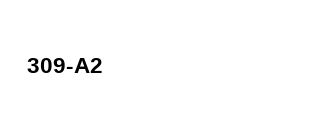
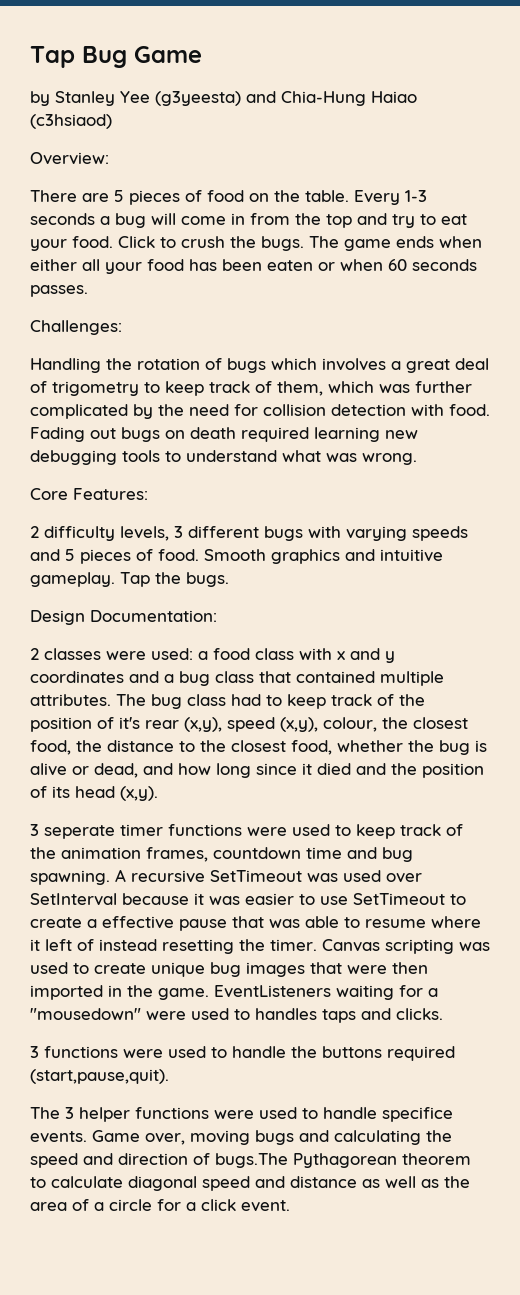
- 309-A2
+ Tap Bug Game
+ by Stanley Yee (g3yeesta) and Chia-Hung Haiao (c3hsiaod)
+ Overview:
+ There are 5 pieces of food on the table. Every 1-3 seconds a bug will come in from the top and try to eat your food. Click to crush the bugs. The game ends when either all your food has been eaten or when 60 seconds passes.
+ Challenges:
+ Handling the rotation of bugs which involves a great deal of trigometry to keep track of them, which was further complicated by the need for collision detection with food. Fading out bugs on death required learning new debugging tools to understand what was wrong.
+ Core Features:
+ 2 difficulty levels, 3 different bugs with varying speeds and 5 pieces of food. Smooth graphics and intuitive gameplay. Tap the bugs.
+ Design Documentation:
+ 2 classes were used: a food class with x and y coordinates and a bug class that contained multiple attributes. The bug class had to keep track of the position of it's rear (x,y), speed (x,y), colour, the closest food, the distance to the closest food, whether the bug is alive or dead, and how long since it died and the position of its head (x,y).
+ 3 seperate timer functions were used to keep track of the animation frames, countdown time and bug spawning. A recursive SetTimeout was used over SetInterval because it was easier to use SetTimeout to create a effective pause that was able to resume where it left of instead resetting the timer. Canvas scripting was used to create unique bug images that were then imported in the game. EventListeners waiting for a "mousedown" were used to handles taps and clicks.
+ 3 functions were used to handle the buttons required (start,pause,quit).
+ The 3 helper functions were used to handle specifice events. Game over, moving bugs and calculating the speed and direction of bugs.The Pythagorean theorem to calculate diagonal speed and distance as well as the area of a circle for a click event.

